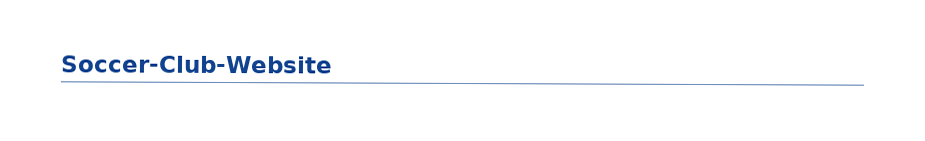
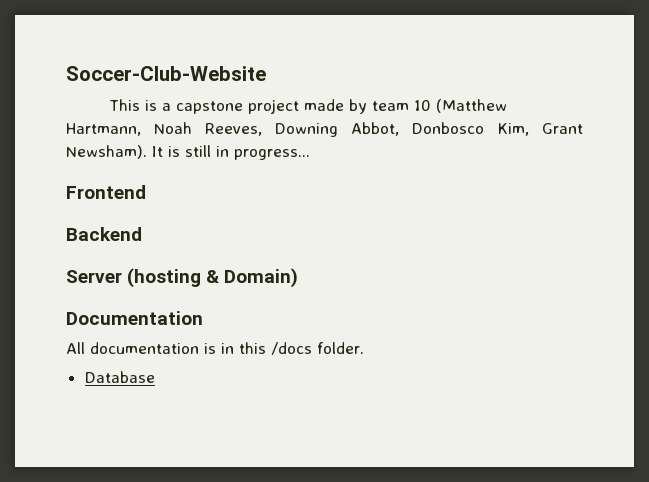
+ This is a capstone project made by team 10 (Matthew Hartmann, Noah Reeves, Downing Abbot, Donbosco Kim, Grant Newsham). It is still in progress...
+ Frontend
+ Backend
+ Server (hosting & Domain)
+ Documentation
+ All documentation is in this /docs folder.
+ Database

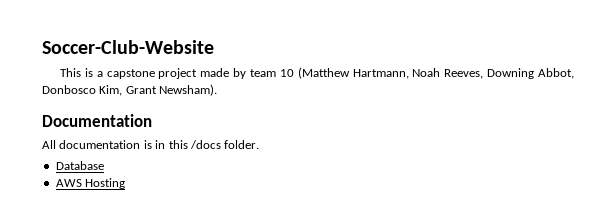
- It is still in progress...
- Frontend
- Backend
- Server (hosting & Domain)
+ AWS Hosting

